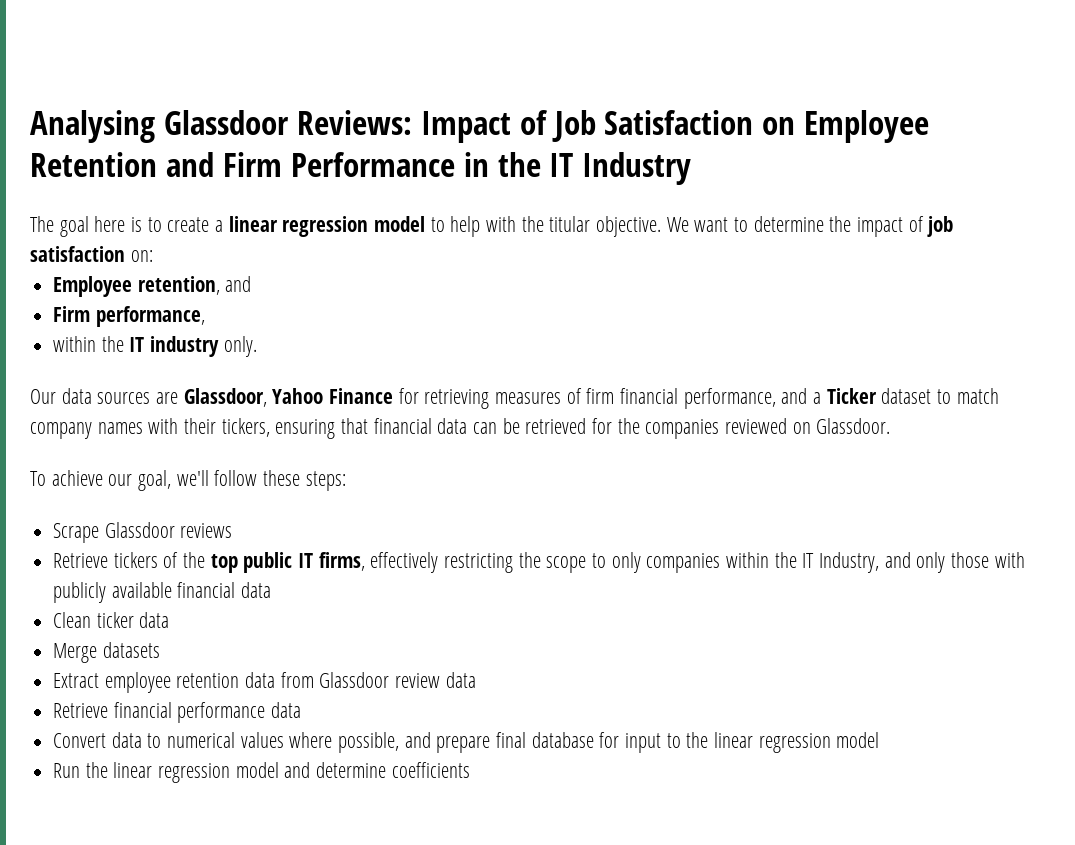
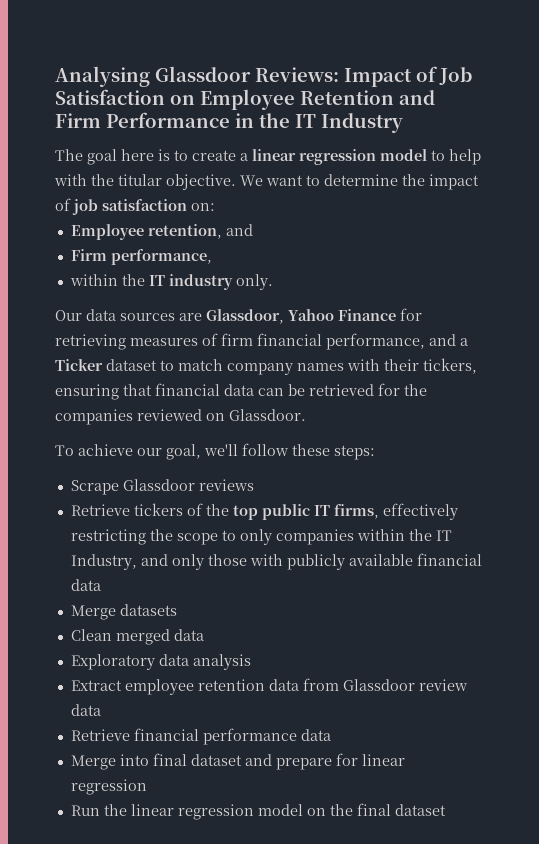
+ Merge datasets
- Clean ticker data
- Merge datasets
+ Clean merged data
+ Exploratory data analysis
- Convert data to numerical values where possible, and prepare final database for input to the linear regression model
+ Merge into final dataset and prepare for linear regression
- Run the linear regression model and determine coefficients
+ Run the linear regression model on the final dataset

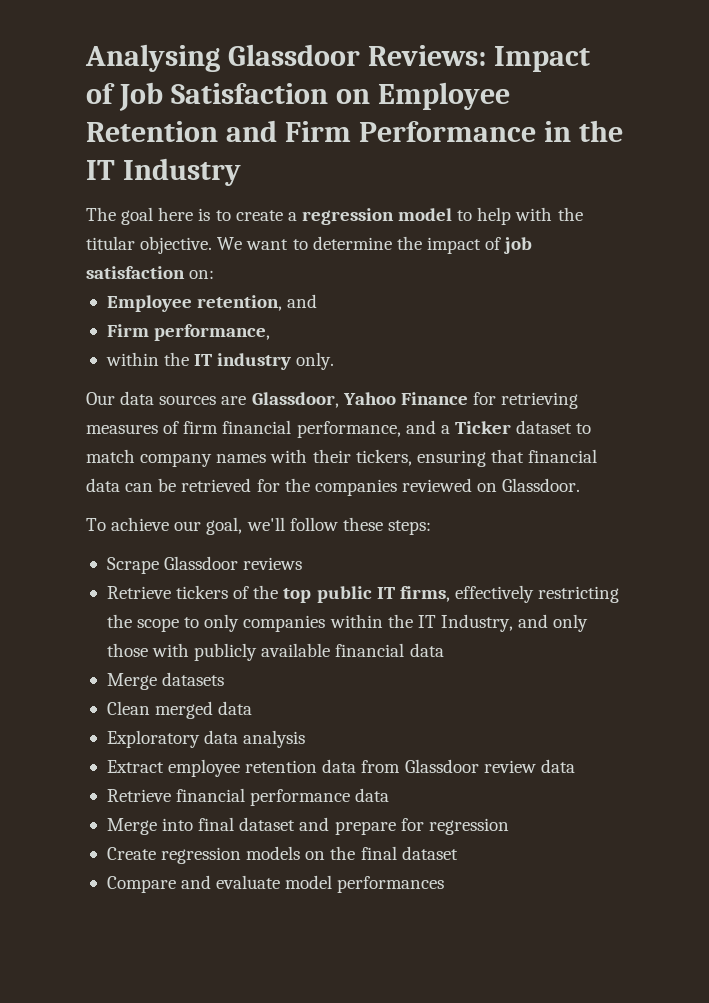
- The goal here is to create a linear regression model to help with the titular objective.
+ The goal here is to create a regression model to help with the titular objective.
- Merge into final dataset and prepare for linear regression
+ Merge into final dataset and prepare for regression
- Run the linear regression model on the final dataset
+ Create regression models on the final dataset
+ Compare and evaluate model performances

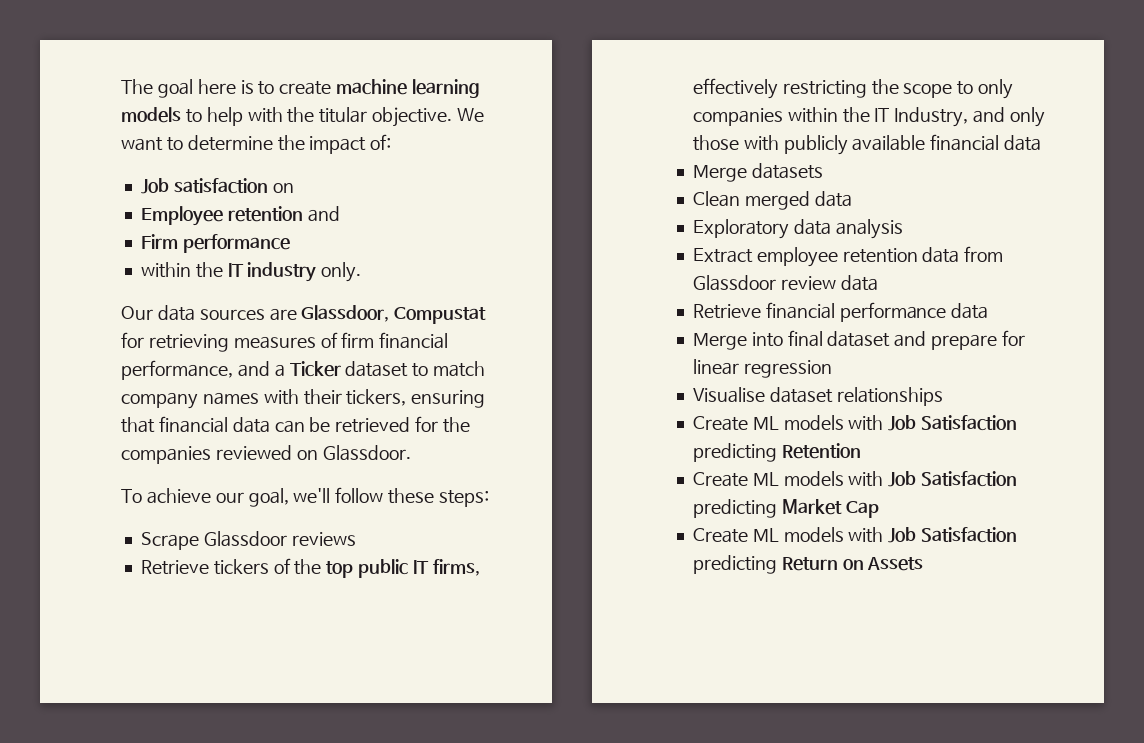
- Analysing Glassdoor Reviews: Impact of Job Satisfaction on Employee Retention and Firm Performance in the IT Industry
- The goal here is to create a regression model to help with the titular objective.
+ The goal here is to create machine learning models to help with the titular objective.
- We want to determine the impact of job satisfaction on:
- Employee retention, and
+ We want to determine the impact of:
+ Job satisfaction on
+ Employee retention and
- Firm performance,
+ Firm performance
- Our data sources are Glassdoor, Yahoo Finance for retrieving measures of firm financial performance, and a Ticker dataset to match company names with their tickers, ensuring that financial data can be retrieved for the companies reviewed on Glassdoor.
+ Our data sources are Glassdoor, Compustat for retrieving measures of firm financial performance, and a Ticker dataset to match company names with their tickers, ensuring that financial data can be retrieved for the companies reviewed on Glassdoor.
- Merge into final dataset and prepare for regression
+ Merge into final dataset and prepare for linear regression
- Create regression models on the final dataset
- Compare and evaluate model performances
+ Visualise dataset relationships
+ Create ML models with Job Satisfaction predicting Retention
+ Create ML models with Job Satisfaction predicting Market Cap
+ Create ML models with Job Satisfaction predicting Return on Assets

